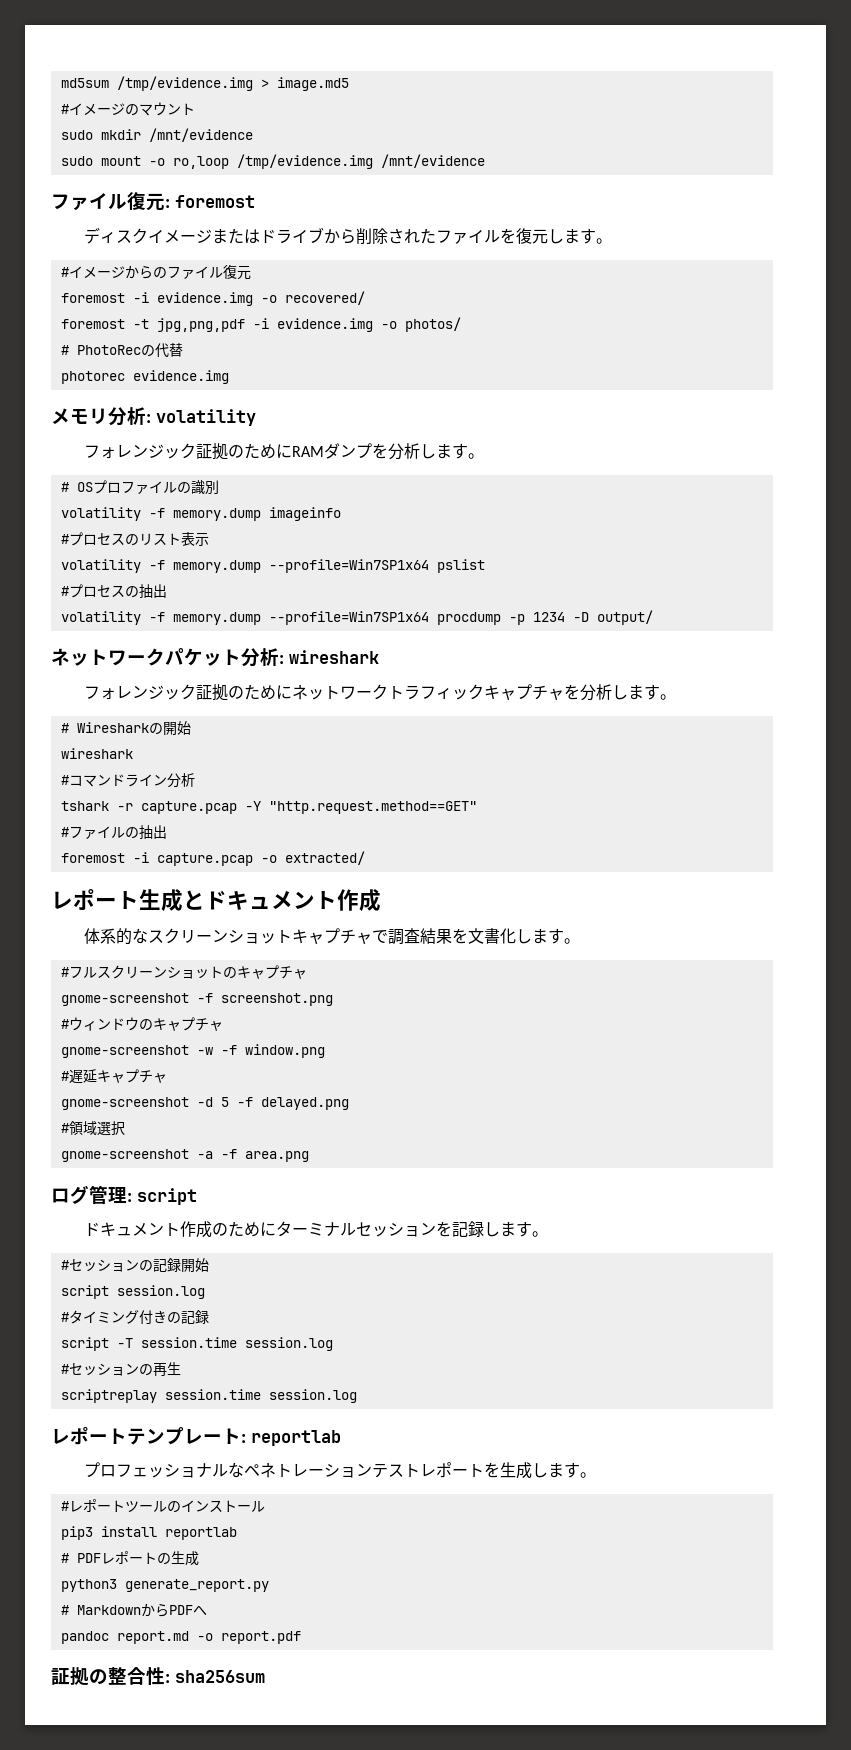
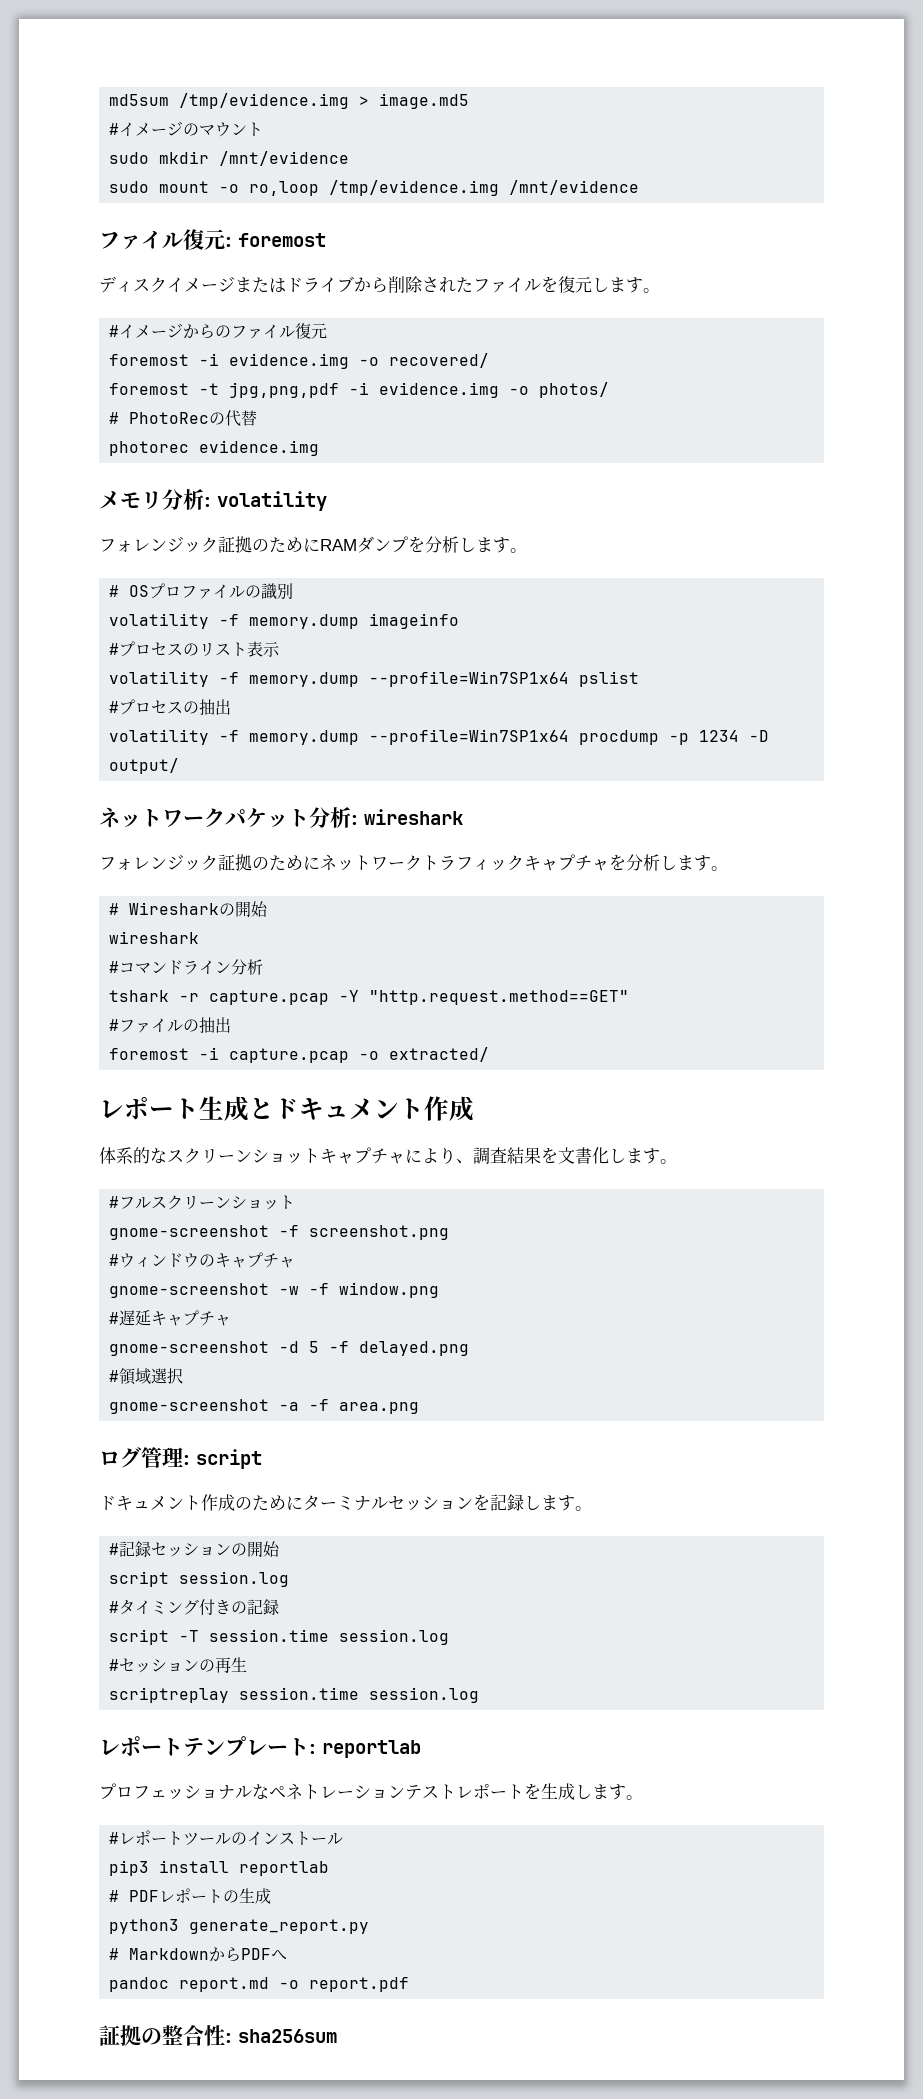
- 体系的なスクリーンショットキャプチャで調査結果を文書化します。
+ 体系的なスクリーンショットキャプチャにより、調査結果を文書化します。
- #フルスクリーンショットのキャプチャ
+ #フルスクリーンショット
- #セッションの記録開始
+ #記録セッションの開始

